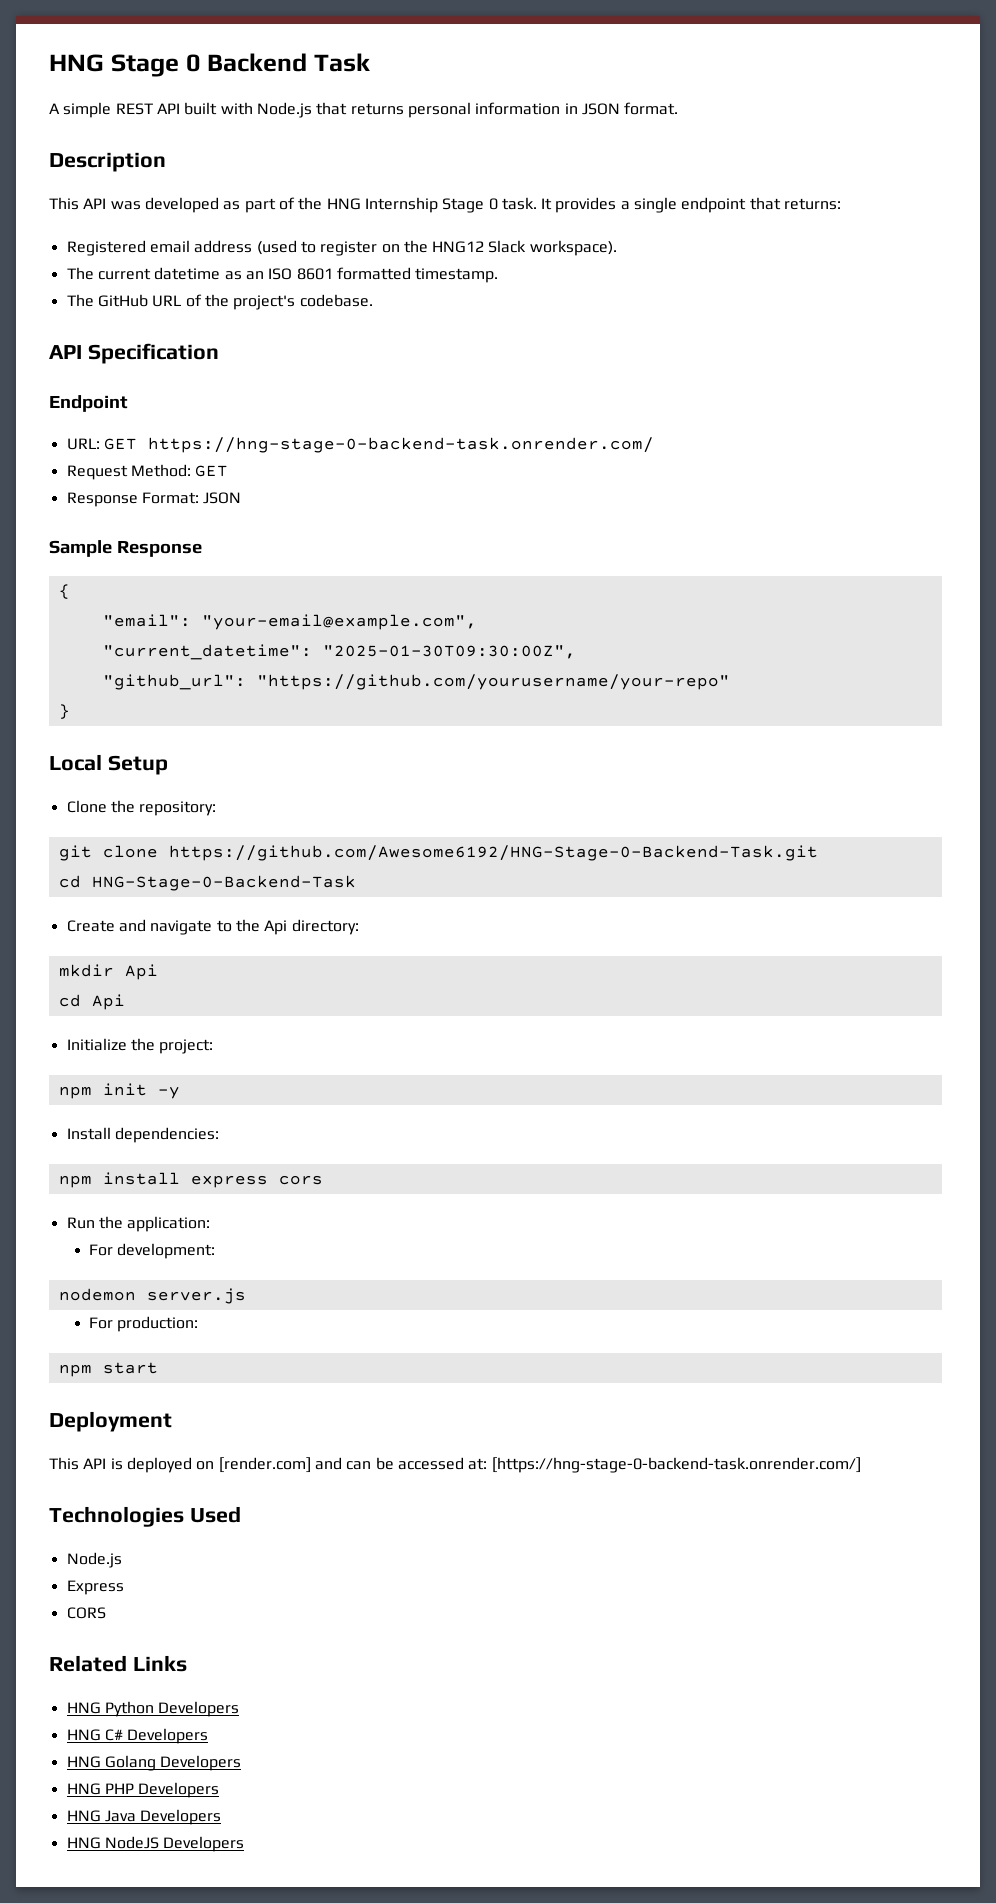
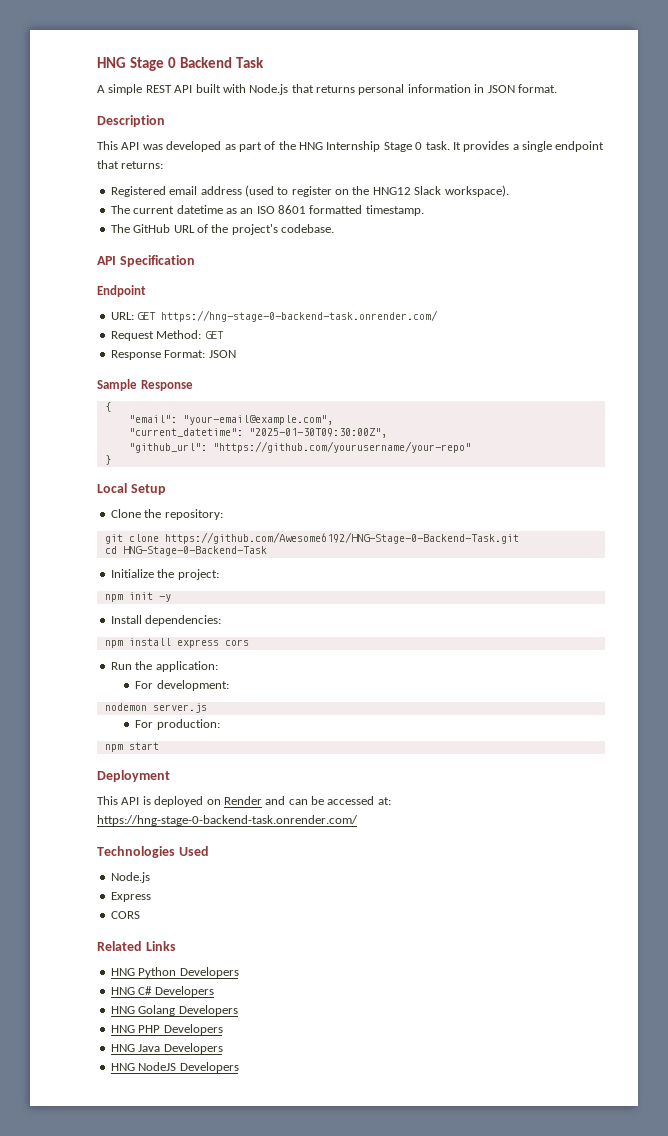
- Create and navigate to the Api directory:
- mkdir Api
- cd Api
- This API is deployed on [render.com] and can be accessed at: [https://hng-stage-0-backend-task.onrender.com/]
+ This API is deployed on Render and can be accessed at: https://hng-stage-0-backend-task.onrender.com/

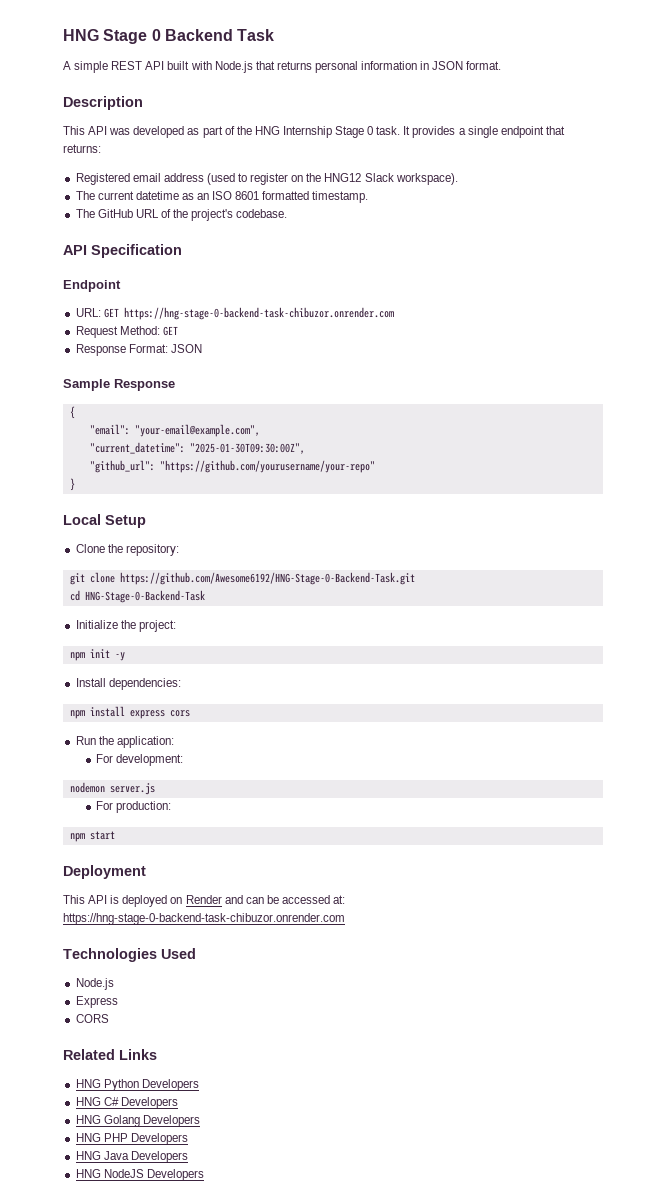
- URL: GET https://hng-stage-0-backend-task.onrender.com/
+ URL: GET https://hng-stage-0-backend-task-chibuzor.onrender.com
- This API is deployed on Render and can be accessed at: https://hng-stage-0-backend-task.onrender.com/
+ This API is deployed on Render and can be accessed at: https://hng-stage-0-backend-task-chibuzor.onrender.com

